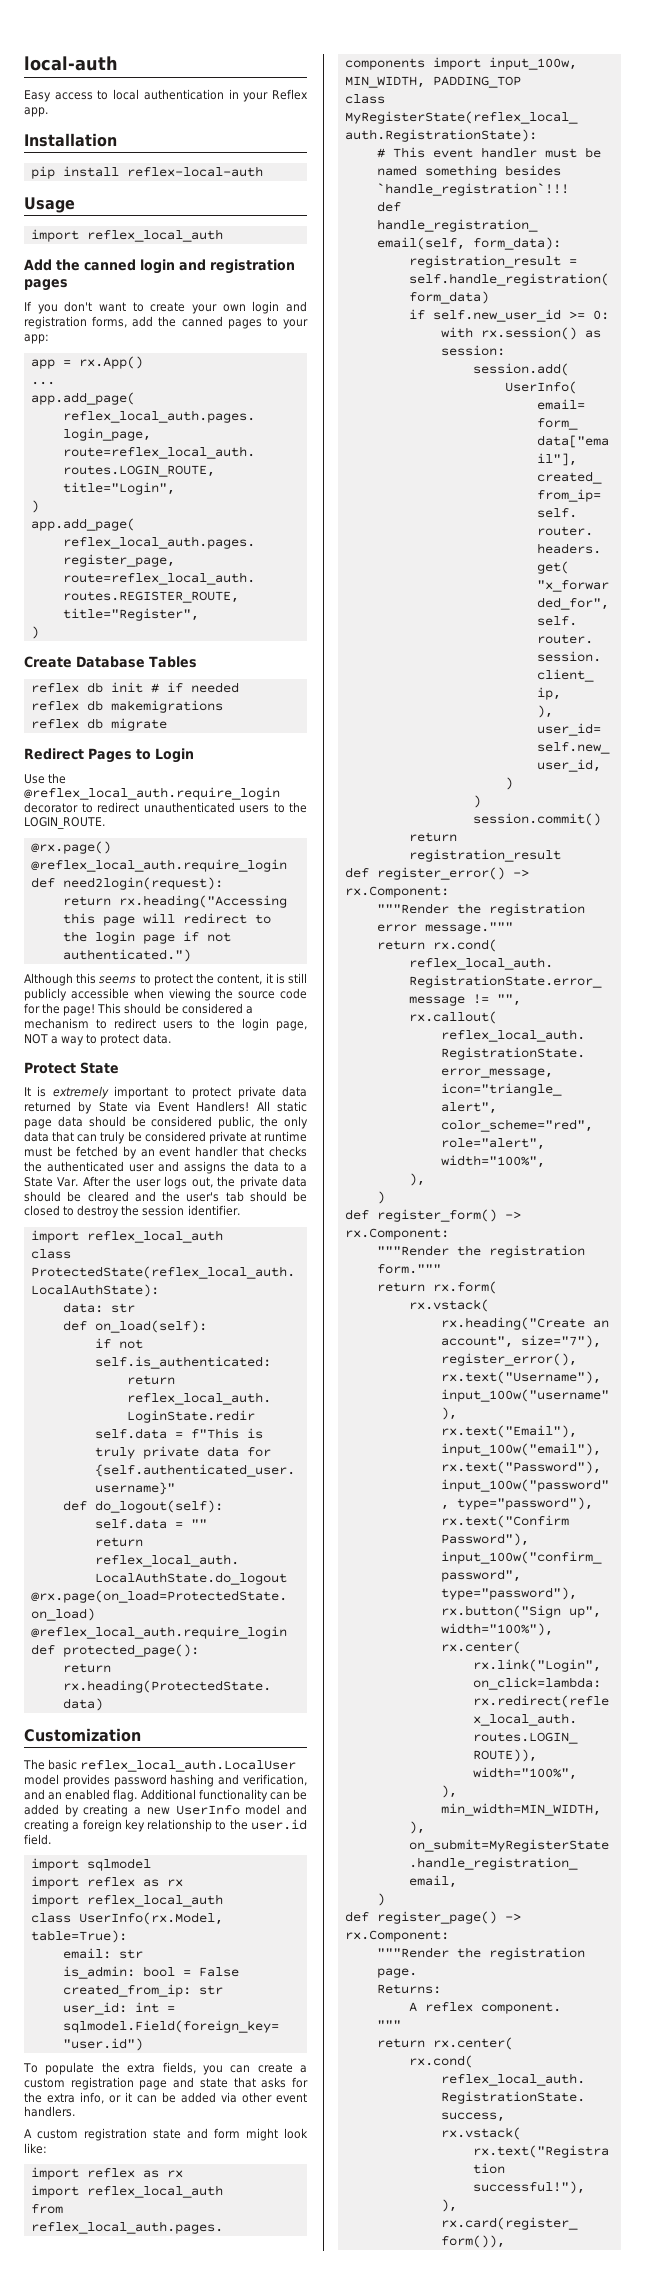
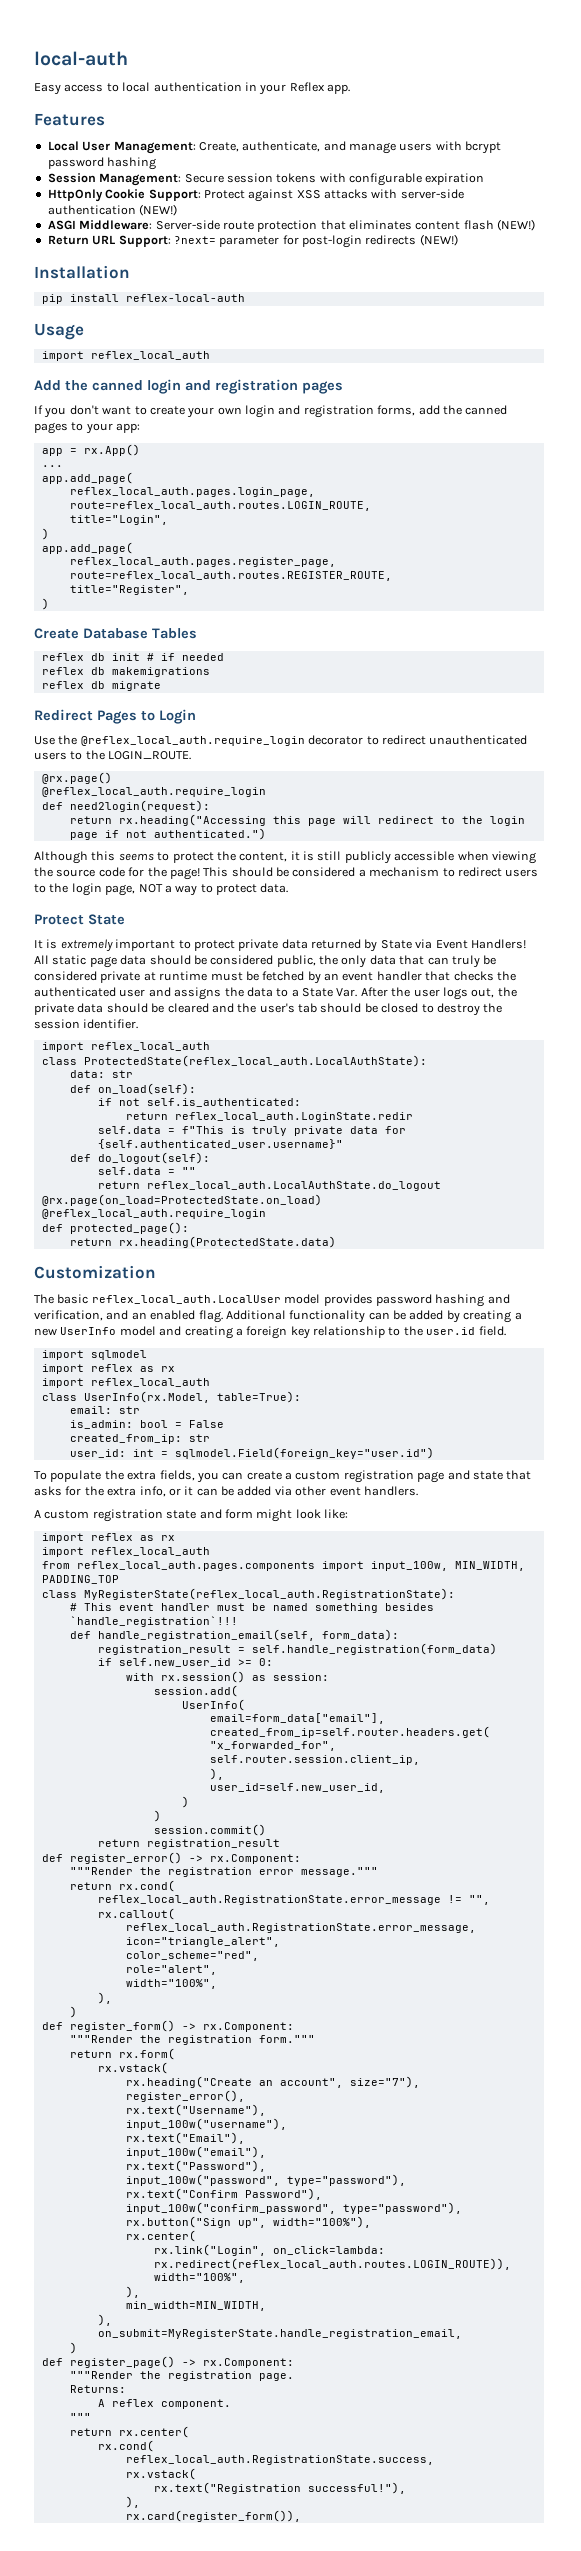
+ Features
+ Local User Management: Create, authenticate, and manage users with bcrypt password hashing
+ Session Management: Secure session tokens with configurable expiration
+ HttpOnly Cookie Support: Protect against XSS attacks with server-side authentication (NEW!)
+ ASGI Middleware: Server-side route protection that eliminates content flash (NEW!)
+ Return URL Support: ?next= parameter for post-login redirects (NEW!)

